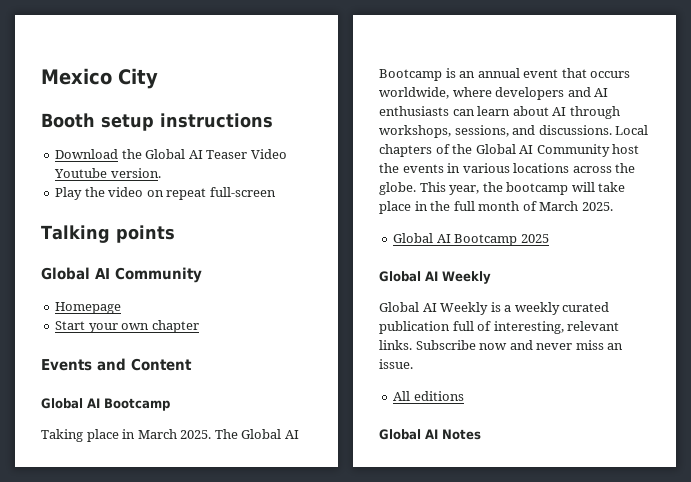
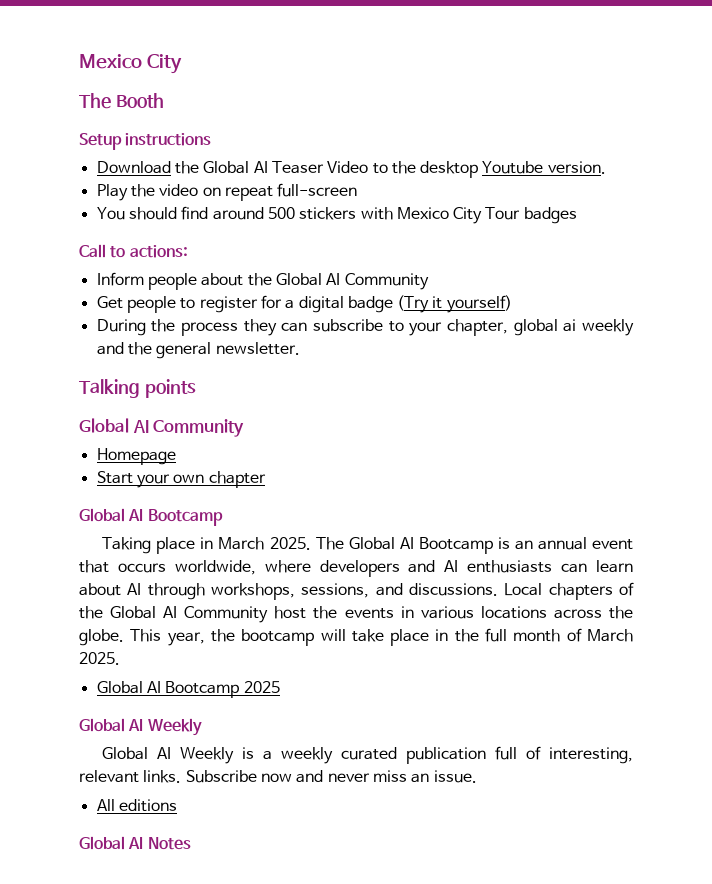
- Booth setup instructions
+ The Booth
+ Setup instructions
- Download the Global AI Teaser Video Youtube version.
+ Download the Global AI Teaser Video to the desktop Youtube version.
+ You should find around 500 stickers with Mexico City Tour badges
+ Call to actions:
+ Inform people about the Global AI Community
+ Get people to register for a digital badge (Try it yourself)
+ During the process they can subscribe to your chapter, global ai weekly and the general newsletter.
- Events and Content

